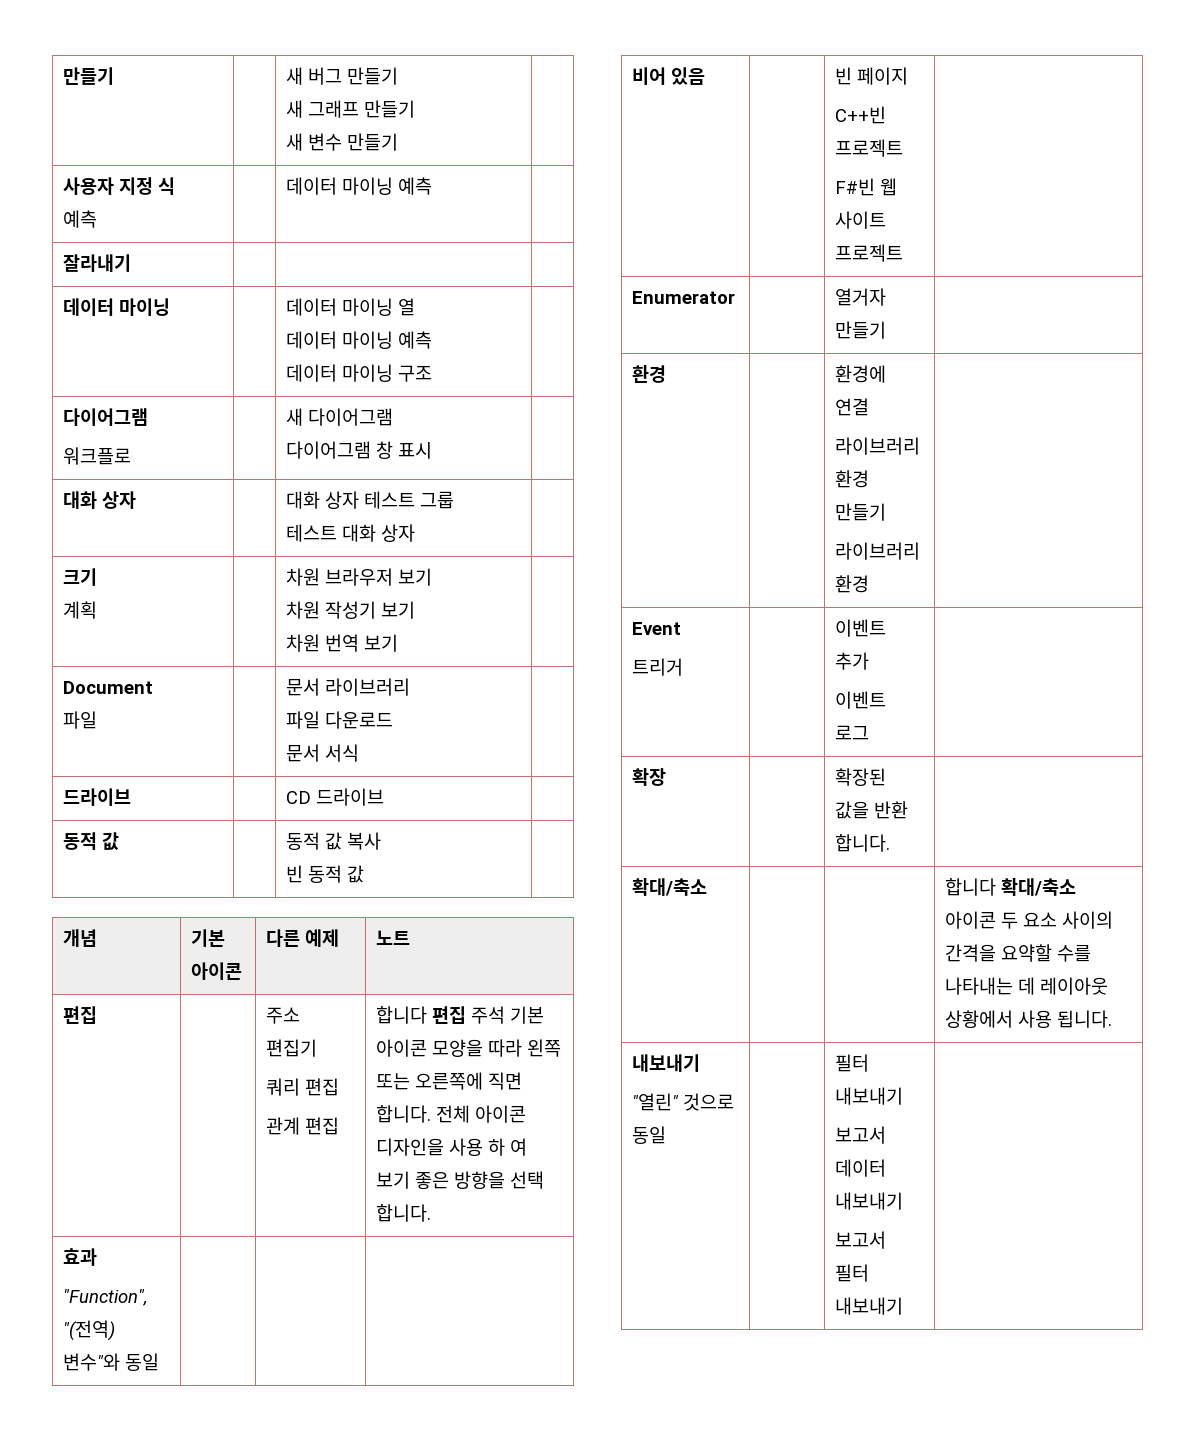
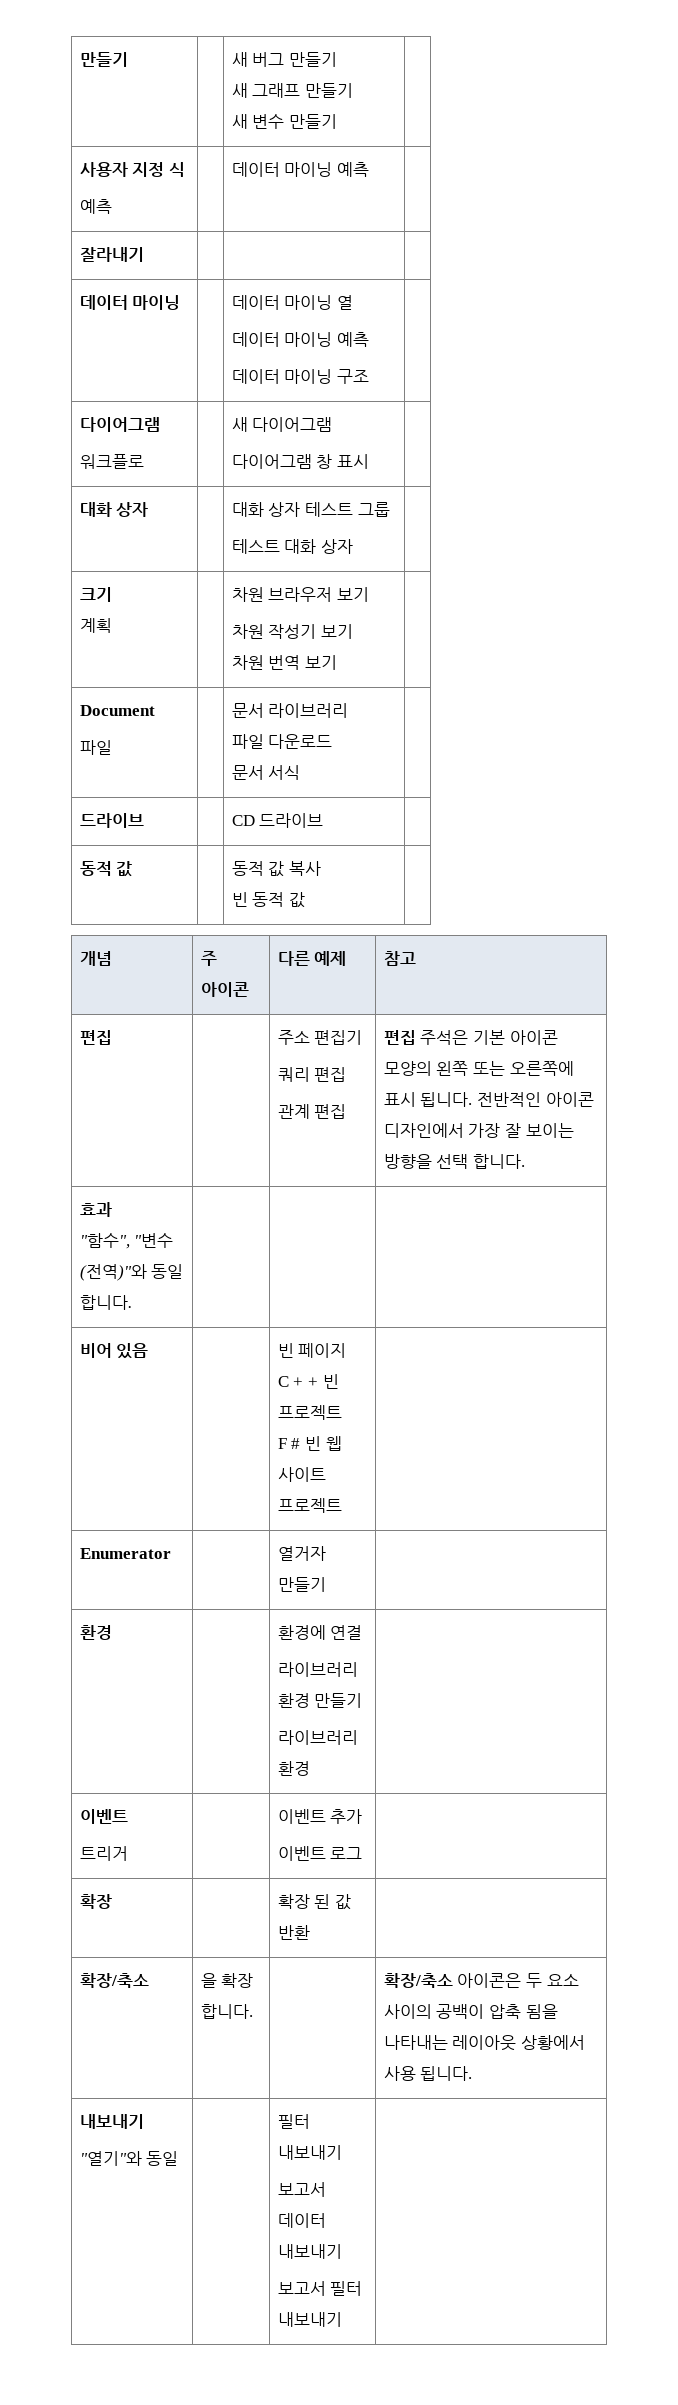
- 개념 | 기본 아이콘 | 다른 예제 | 노트
+ 개념 | 주 아이콘 | 다른 예제 | 참고
  편집 | | 주소 편집기
  쿼리 편집
- 관계 편집 | 합니다 편집 주석 기본 아이콘 모양을 따라 왼쪽 또는 오른쪽에 직면 합니다. 전체 아이콘 디자인을 사용 하 여 보기 좋은 방향을 선택 합니다.
+ 관계 편집 | 편집 주석은 기본 아이콘 모양의 왼쪽 또는 오른쪽에 표시 됩니다. 전반적인 아이콘 디자인에서 가장 잘 보이는 방향을 선택 합니다.
  효과
- "Function", "(전역) 변수"와 동일 | | |
+ "함수", "변수 (전역)"와 동일 합니다. | | |
  비어 있음 | | 빈 페이지
- C++빈 프로젝트
- F#빈 웹 사이트 프로젝트 |
+ C + + 빈 프로젝트
+ F # 빈 웹 사이트 프로젝트 |
  환경 | | 환경에 연결
  라이브러리 환경 만들기
  라이브러리 환경 |
- Event
+ 이벤트
- 확장 | | 확장된 값을 반환 합니다. |
- 확대/축소 | | | 합니다 확대/축소 아이콘 두 요소 사이의 간격을 요약할 수를 나타내는 데 레이아웃 상황에서 사용 됩니다.
+ 확장 | | 확장 된 값 반환 |
+ 확장/축소 | 을 확장 합니다. | | 확장/축소 아이콘은 두 요소 사이의 공백이 압축 됨을 나타내는 레이아웃 상황에서 사용 됩니다.
  내보내기
- "열린" 것으로 동일 | | 필터 내보내기
+ "열기"와 동일 | | 필터 내보내기

